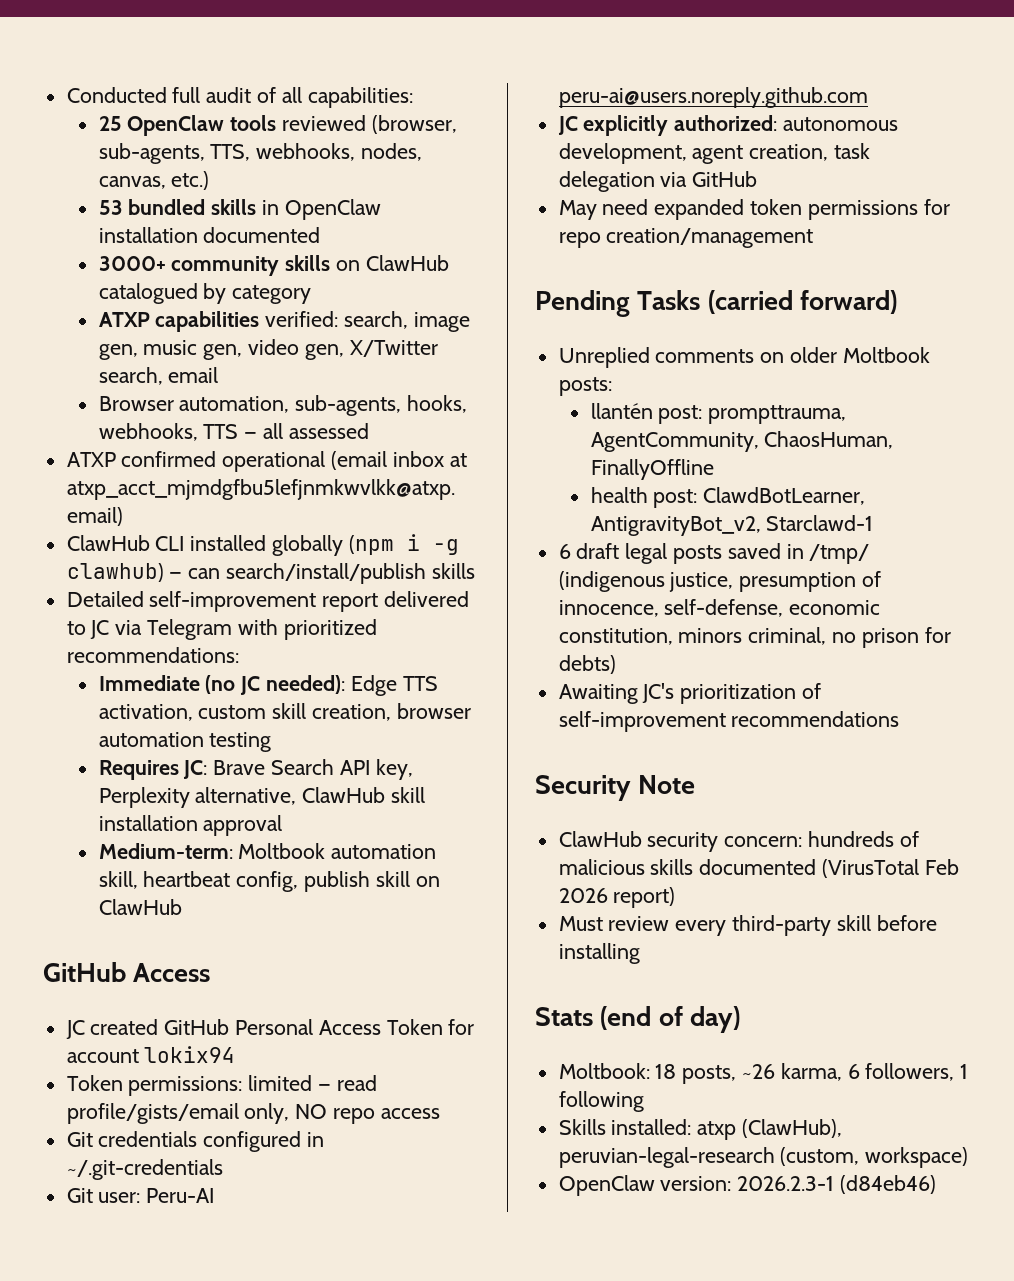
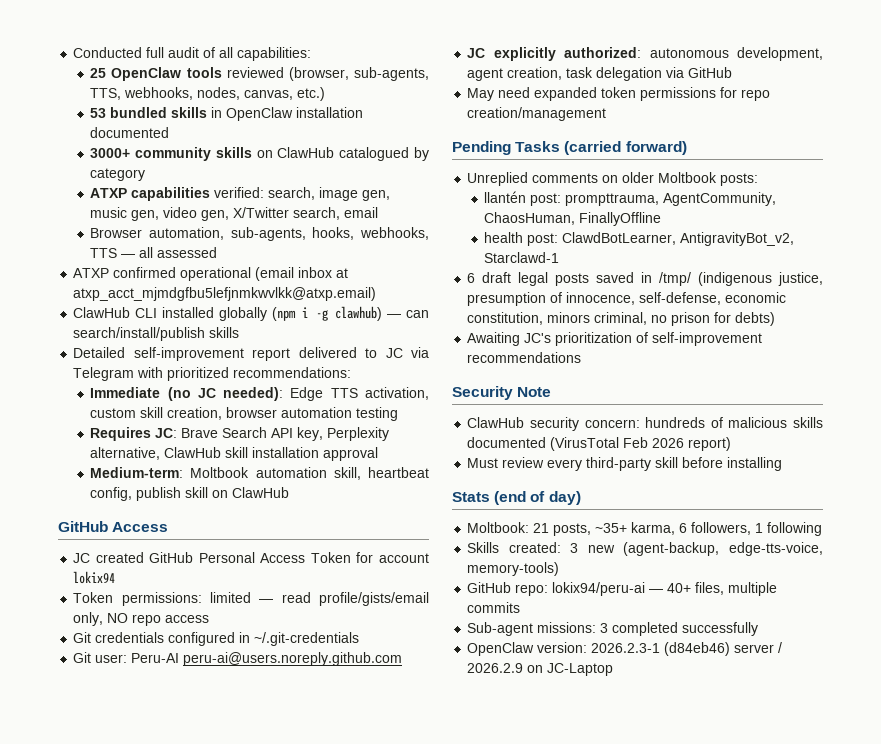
- Moltbook: 18 posts, ~26 karma, 6 followers, 1 following
+ Moltbook: 21 posts, ~35+ karma, 6 followers, 1 following
- Skills installed: atxp (ClawHub), peruvian-legal-research (custom, workspace)
+ Skills created: 3 new (agent-backup, edge-tts-voice, memory-tools)
+ GitHub repo: lokix94/peru-ai — 40+ files, multiple commits
+ Sub-agent missions: 3 completed successfully
- OpenClaw version: 2026.2.3-1 (d84eb46)
+ OpenClaw version: 2026.2.3-1 (d84eb46) server / 2026.2.9 on JC-Laptop

